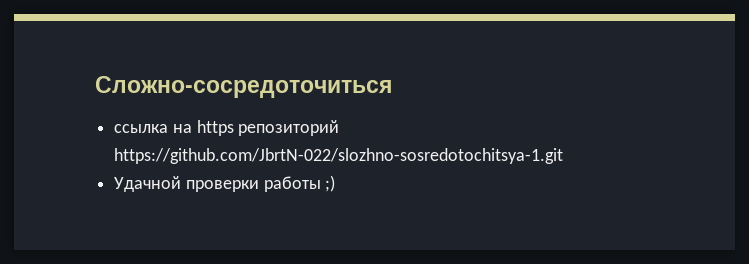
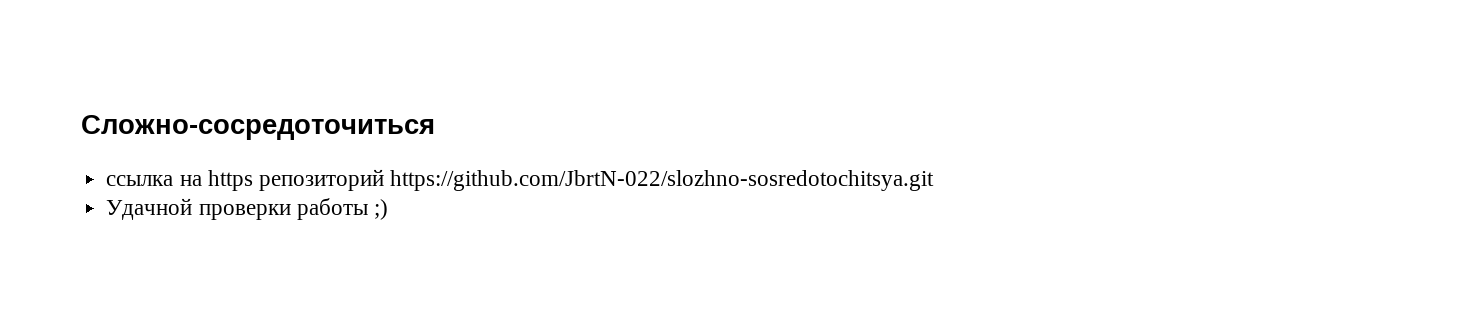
- ссылка на https репозиторий https://github.com/JbrtN-022/slozhno-sosredotochitsya-1.git
+ ссылка на https репозиторий https://github.com/JbrtN-022/slozhno-sosredotochitsya.git

